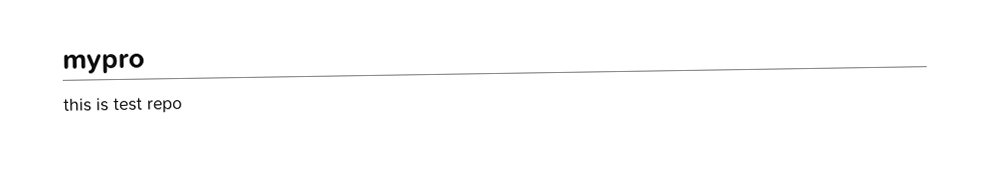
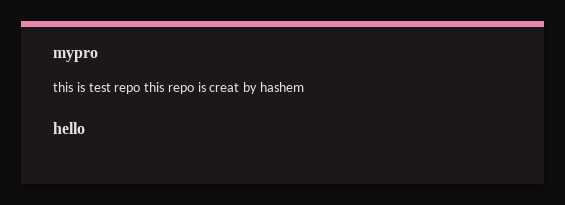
- this is test repo
+ this is test repo this repo is creat by hashem
+ hello

